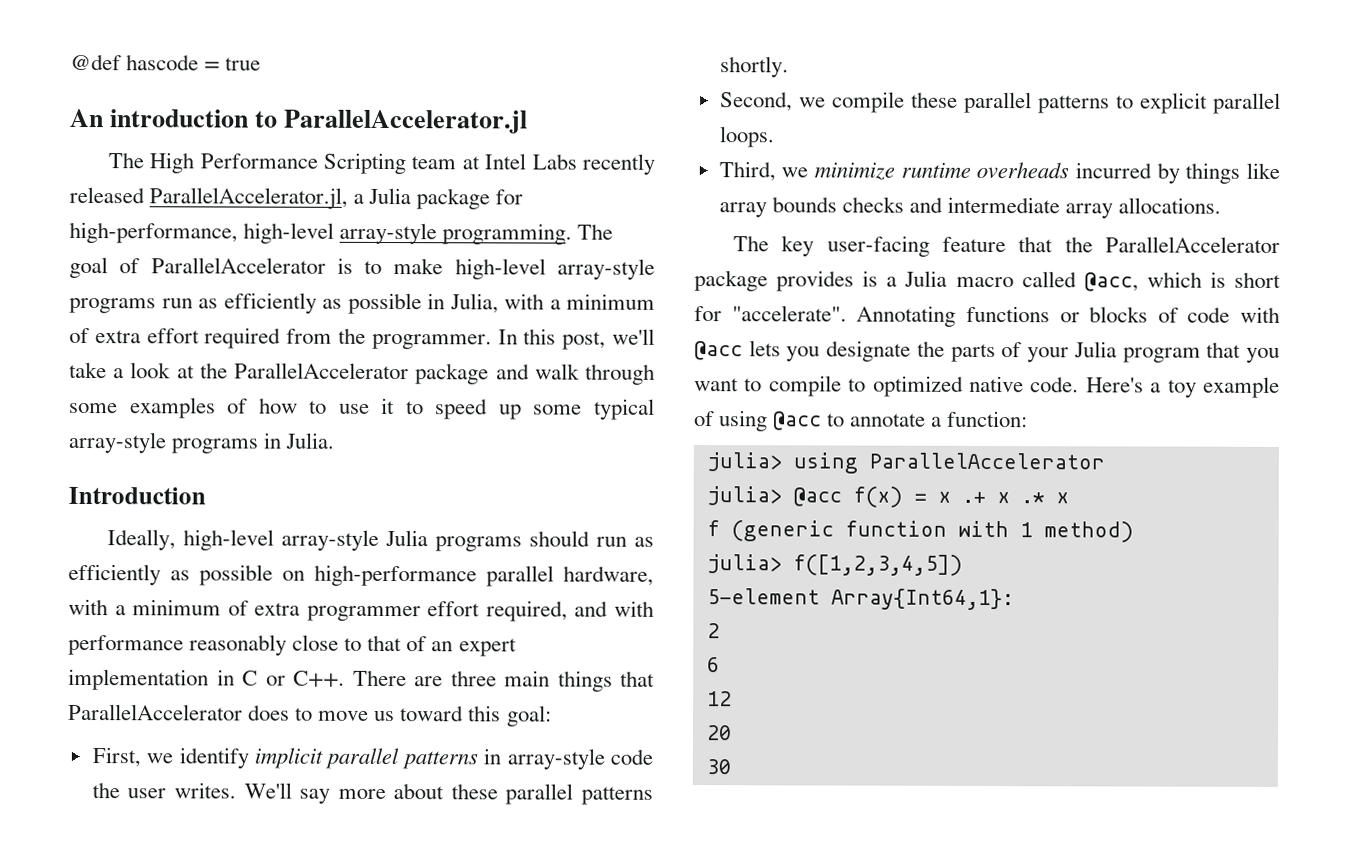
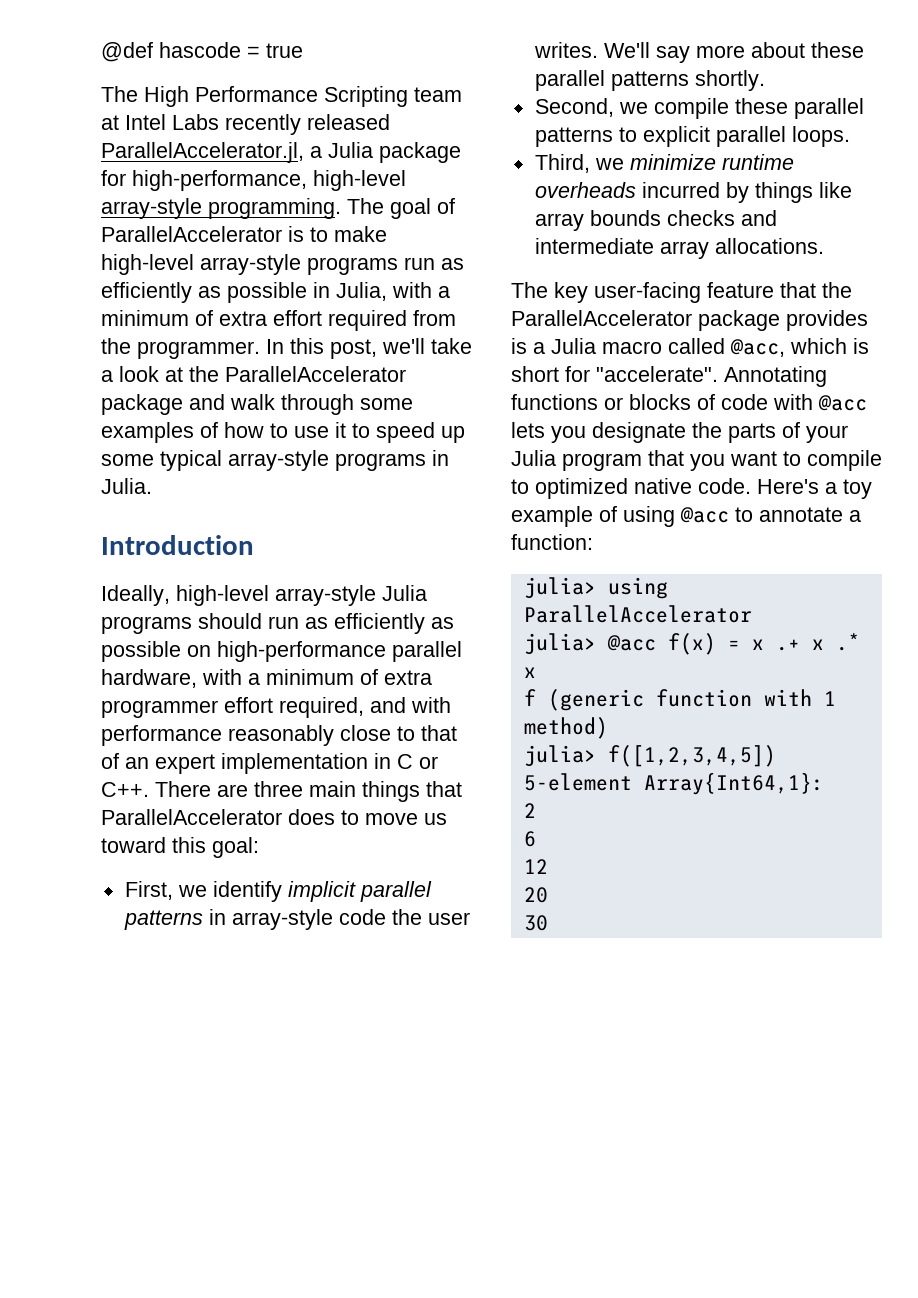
- An introduction to ParallelAccelerator.jl

